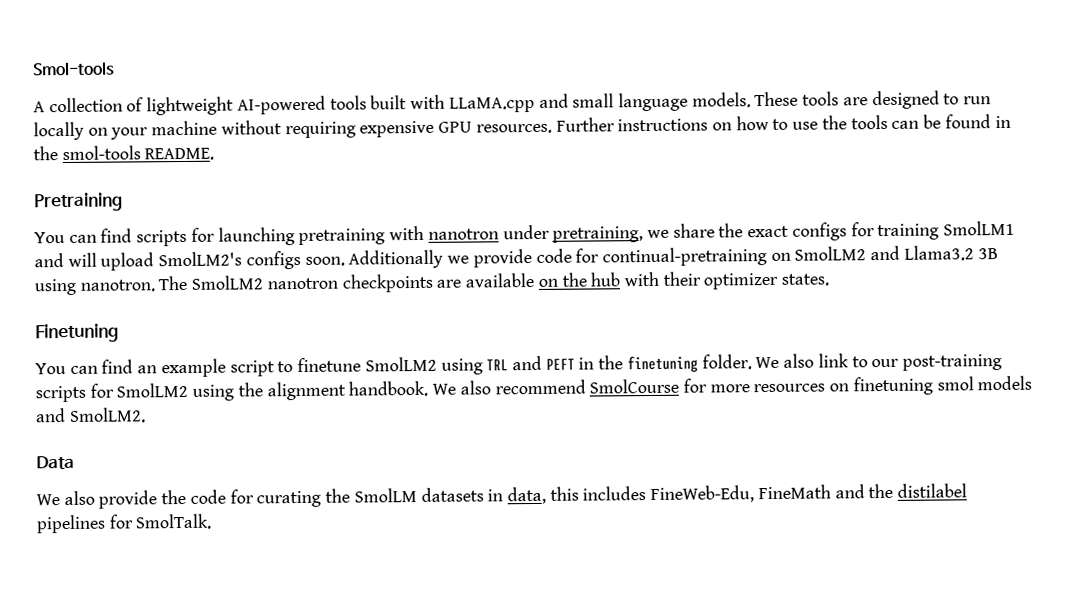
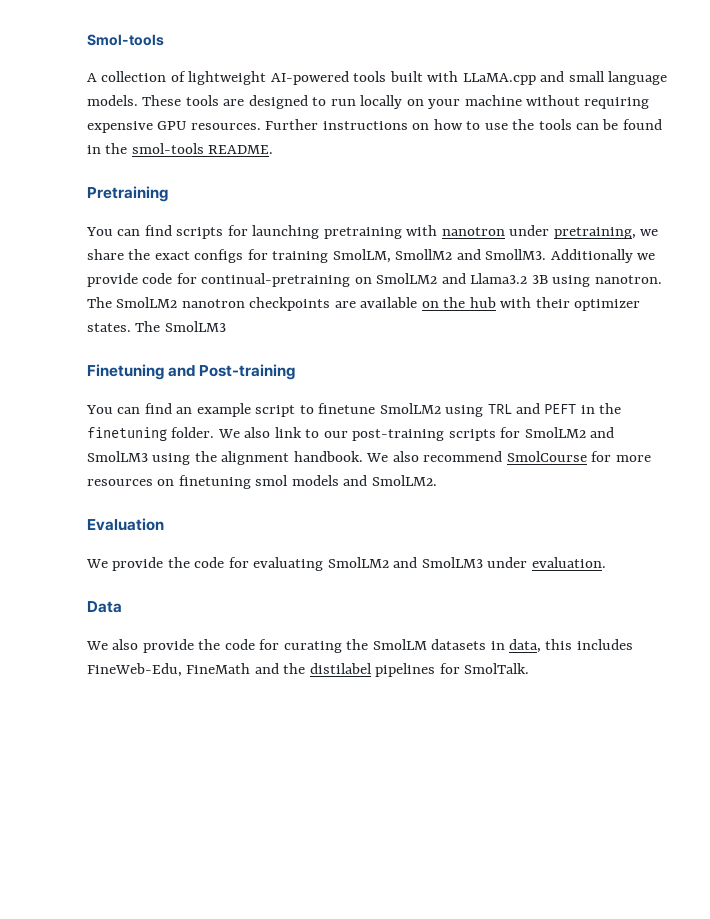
- You can find scripts for launching pretraining with nanotron under pretraining, we share the exact configs for training SmolLM1 and will upload SmolLM2's configs soon.
+ You can find scripts for launching pretraining with nanotron under pretraining, we share the exact configs for training SmolLM, SmollM2 and SmollM3.
+ The SmolLM3
- Finetuning
+ Finetuning and Post-training
- We also link to our post-training scripts for SmolLM2 using the alignment handbook.
+ We also link to our post-training scripts for SmolLM2 and SmolLM3 using the alignment handbook.
+ Evaluation
+ We provide the code for evaluating SmolLM2 and SmolLM3 under evaluation.

